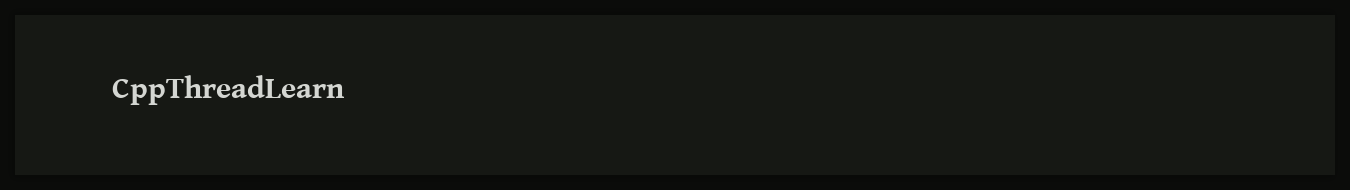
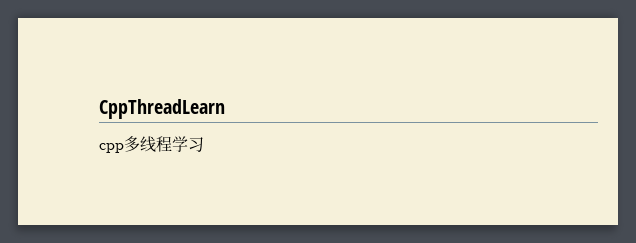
+ cpp多线程学习

